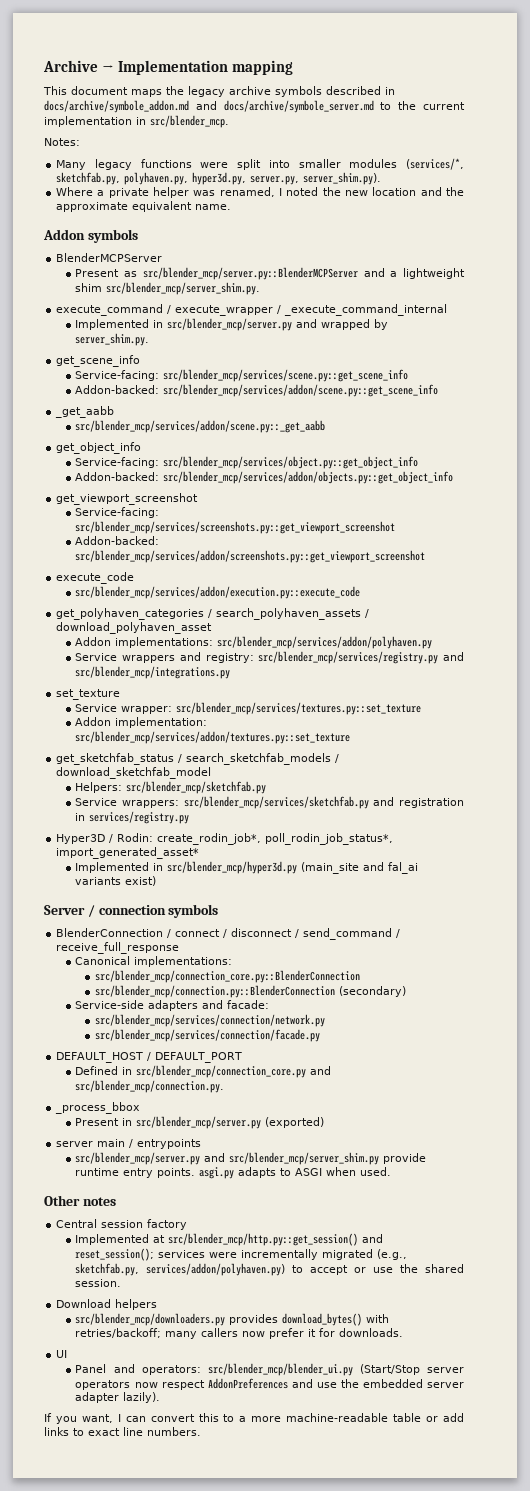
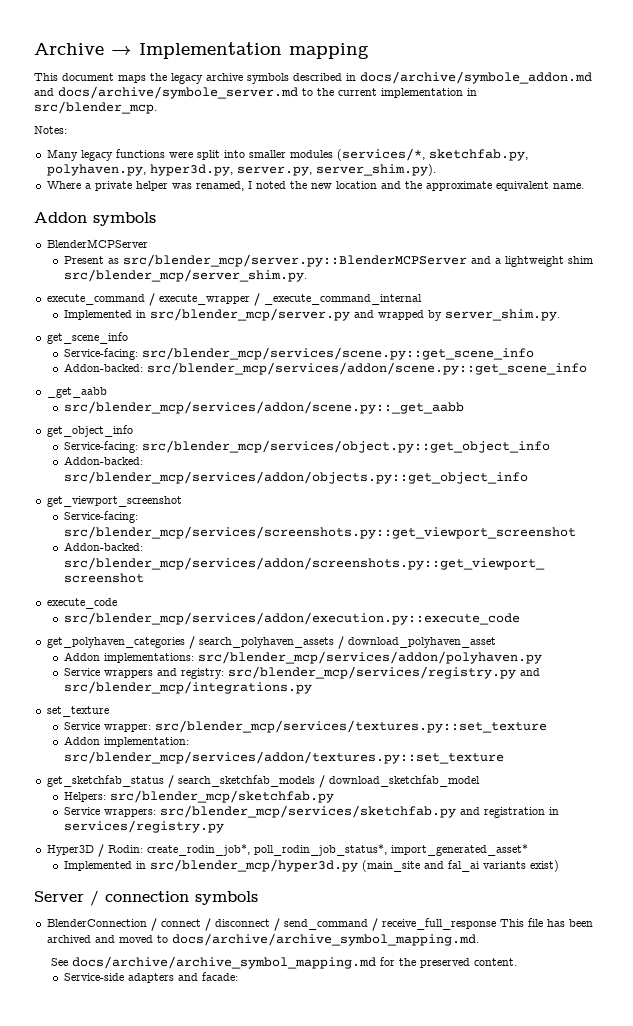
- BlenderConnection / connect / disconnect / send_command / receive_full_response
- Canonical implementations:
- src/blender_mcp/connection_core.py::BlenderConnection
- src/blender_mcp/connection.py::BlenderConnection (secondary)
+ BlenderConnection / connect / disconnect / send_command / receive_full_response This file has been archived and moved to docs/archive/archive_symbol_mapping.md.
+ See docs/archive/archive_symbol_mapping.md for the preserved content.
  Service-side adapters and facade:
- src/blender_mcp/services/connection/network.py
- src/blender_mcp/services/connection/facade.py
- DEFAULT_HOST / DEFAULT_PORT
- Defined in src/blender_mcp/connection_core.py and src/blender_mcp/connection.py.
- _process_bbox
- Present in src/blender_mcp/server.py (exported)
- server main / entrypoints
- src/blender_mcp/server.py and src/blender_mcp/server_shim.py provide runtime entry points. asgi.py adapts to ASGI when used.
- Other notes
- Central session factory
- Implemented at src/blender_mcp/http.py::get_session() and reset_session(); services were incrementally migrated (e.g., sketchfab.py, services/addon/polyhaven.py) to accept or use the shared session.
- Download helpers
- src/blender_mcp/downloaders.py provides download_bytes() with retries/backoff; many callers now prefer it for downloads.
- UI
- Panel and operators: src/blender_mcp/blender_ui.py (Start/Stop server operators now respect AddonPreferences and use the embedded server adapter lazily).
- If you want, I can convert this to a more machine-readable table or add links to exact line numbers.

